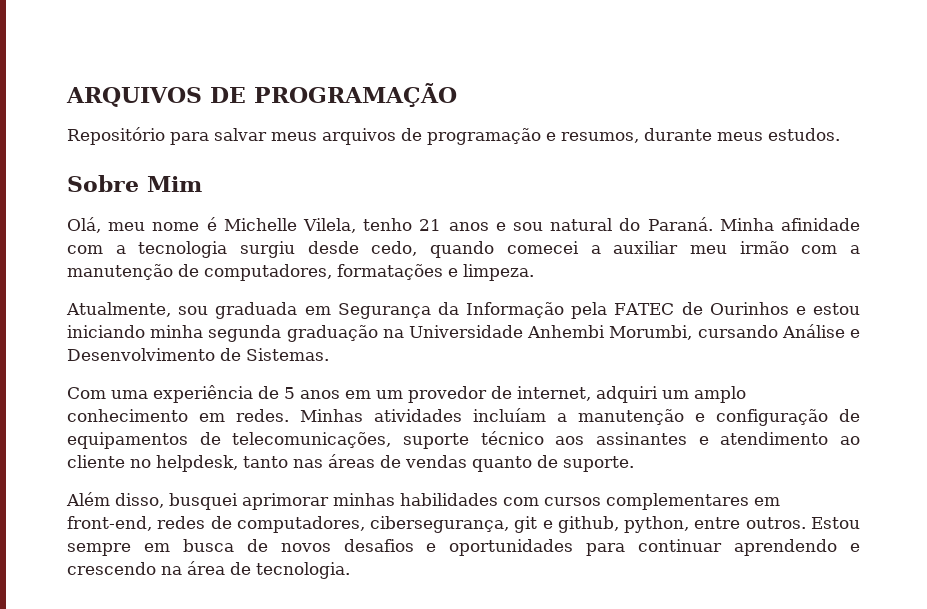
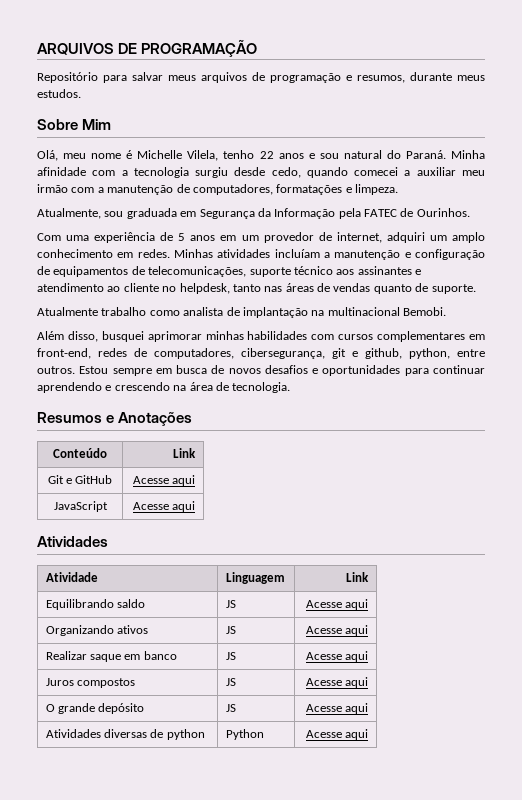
- Olá, meu nome é Michelle Vilela, tenho 21 anos e sou natural do Paraná.
+ Olá, meu nome é Michelle Vilela, tenho 22 anos e sou natural do Paraná.
- Atualmente, sou graduada em Segurança da Informação pela FATEC de Ourinhos e estou iniciando minha segunda graduação na Universidade Anhembi Morumbi, cursando Análise e Desenvolvimento de Sistemas.
+ Atualmente, sou graduada em Segurança da Informação pela FATEC de Ourinhos.
+ Atualmente trabalho como analista de implantação na multinacional Bemobi.
+ Resumos e Anotações
+ Conteúdo | Link
+ Git e GitHub | Acesse aqui
+ JavaScript | Acesse aqui
+ Atividades
+ Atividade | Linguagem | Link
+ Equilibrando saldo | JS | Acesse aqui
+ Organizando ativos | JS | Acesse aqui
+ Realizar saque em banco | JS | Acesse aqui
+ Juros compostos | JS | Acesse aqui
+ O grande depósito | JS | Acesse aqui
+ Atividades diversas de python | Python | Acesse aqui

